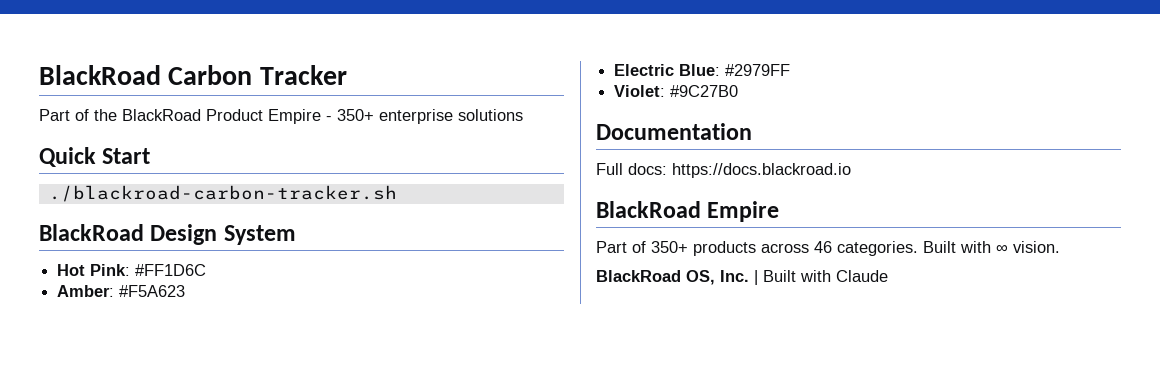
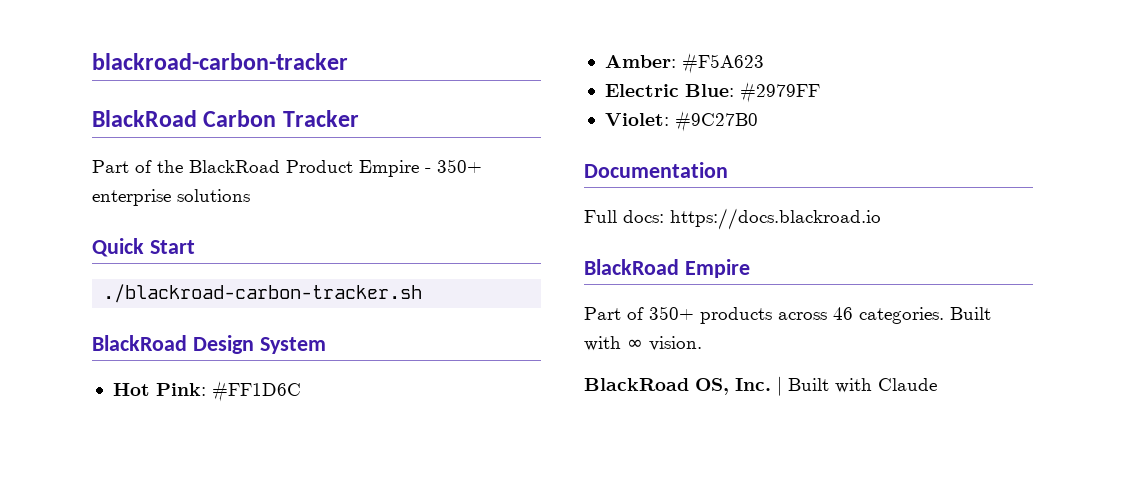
+ blackroad-carbon-tracker

